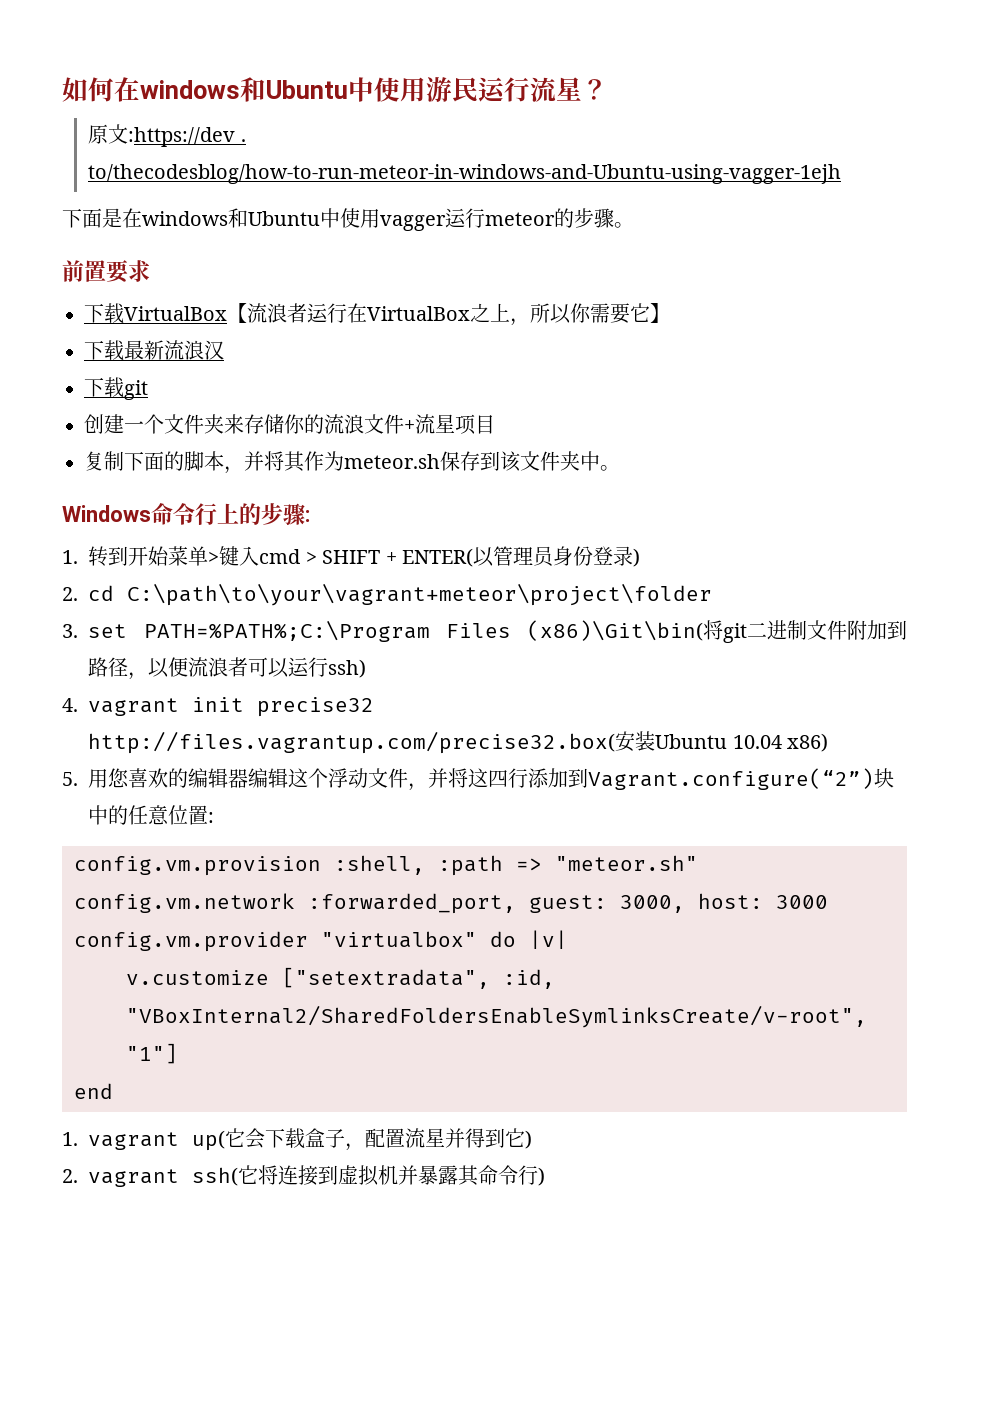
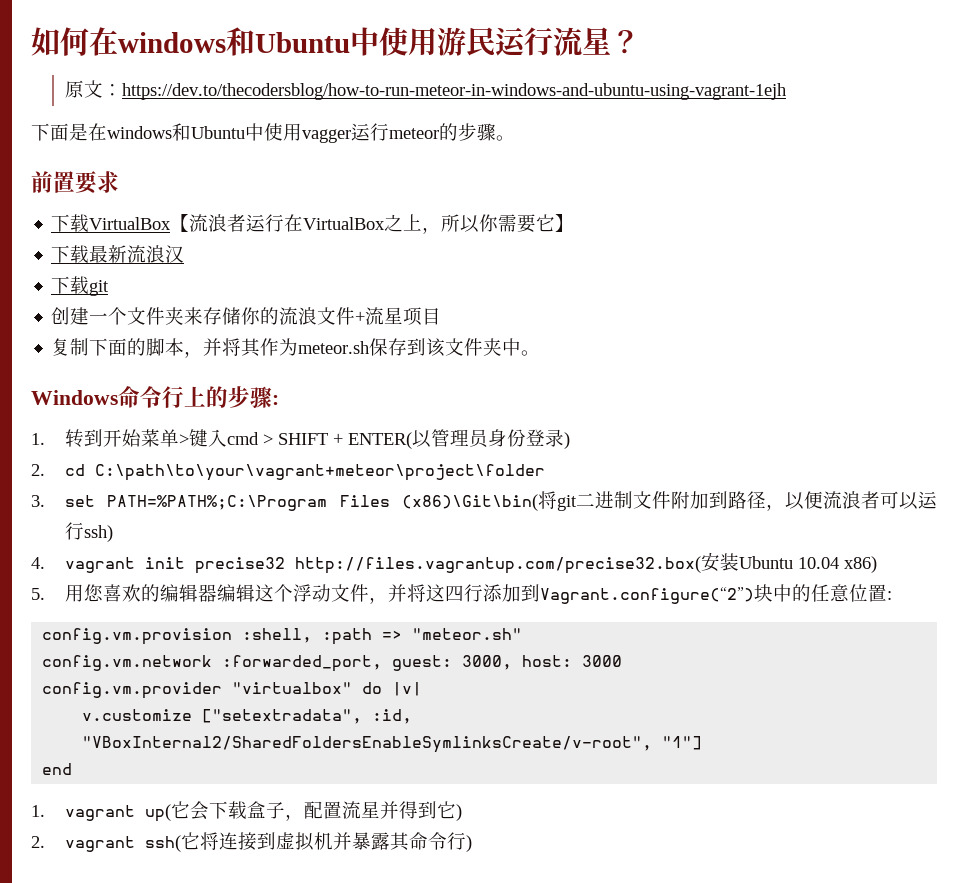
- 原文:https://dev . to/thecodesblog/how-to-run-meteor-in-windows-and-Ubuntu-using-vagger-1ejh
+ 原文：https://dev.to/thecodersblog/how-to-run-meteor-in-windows-and-ubuntu-using-vagrant-1ejh

